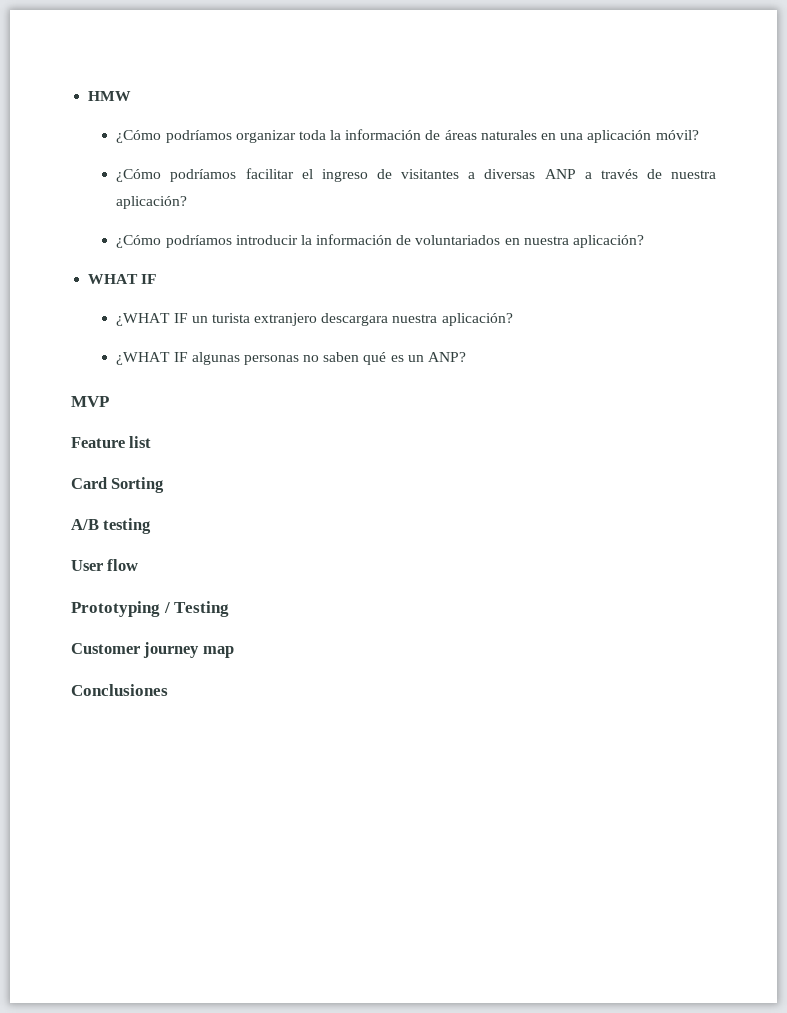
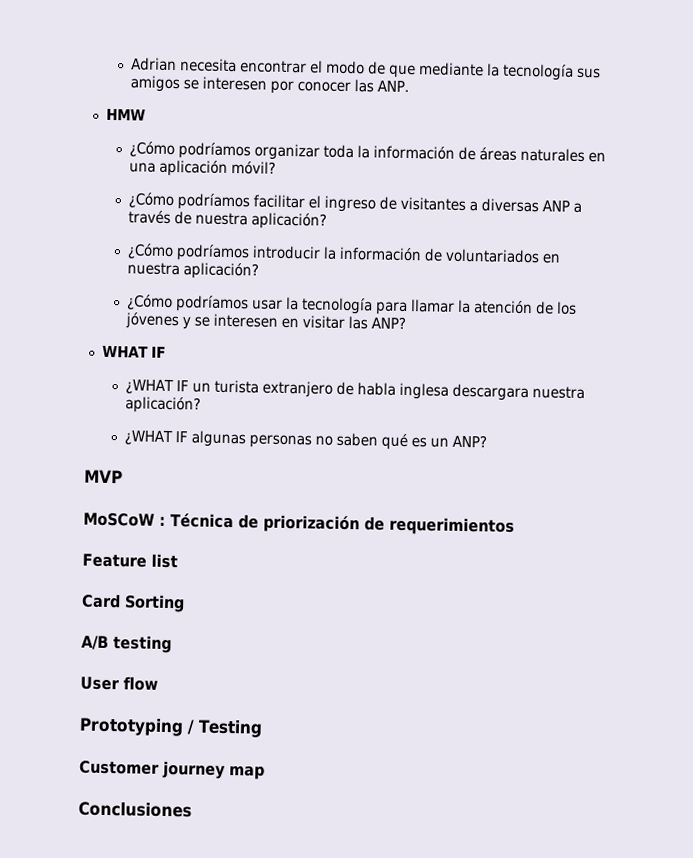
+ Adrian necesita encontrar el modo de que mediante la tecnología sus amigos se interesen por conocer las ANP.
+ ¿Cómo podríamos usar la tecnología para llamar la atención de los jóvenes y se interesen en visitar las ANP?
- ¿WHAT IF un turista extranjero descargara nuestra aplicación?
+ ¿WHAT IF un turista extranjero de habla inglesa descargara nuestra aplicación?
+ MoSCoW : Técnica de priorización de requerimientos

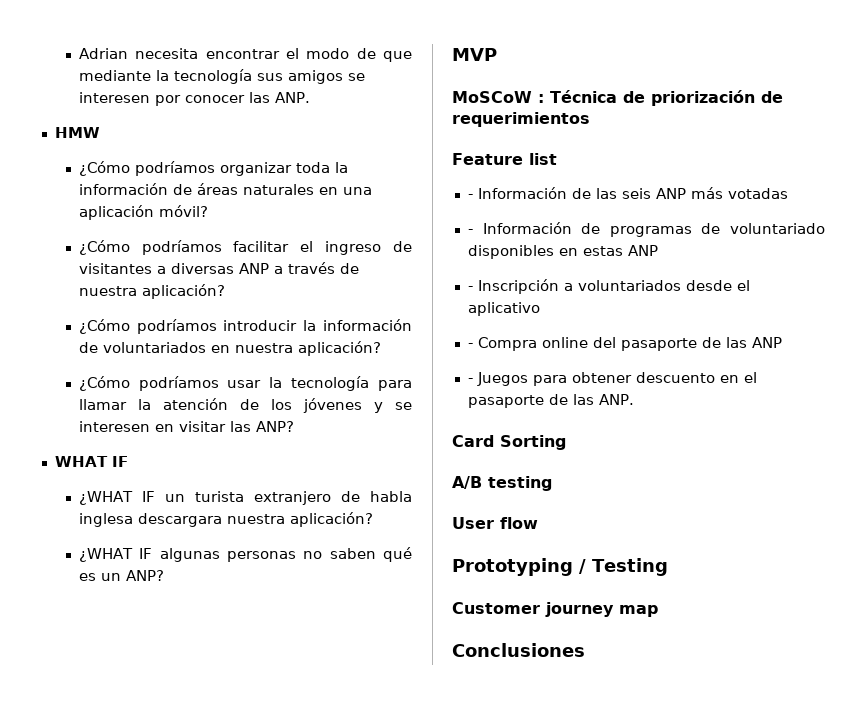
+ - Información de las seis ANP más votadas
+ - Información de programas de voluntariado disponibles en estas ANP
+ - Inscripción a voluntariados desde el aplicativo
+ - Compra online del pasaporte de las ANP
+ - Juegos para obtener descuento en el pasaporte de las ANP.

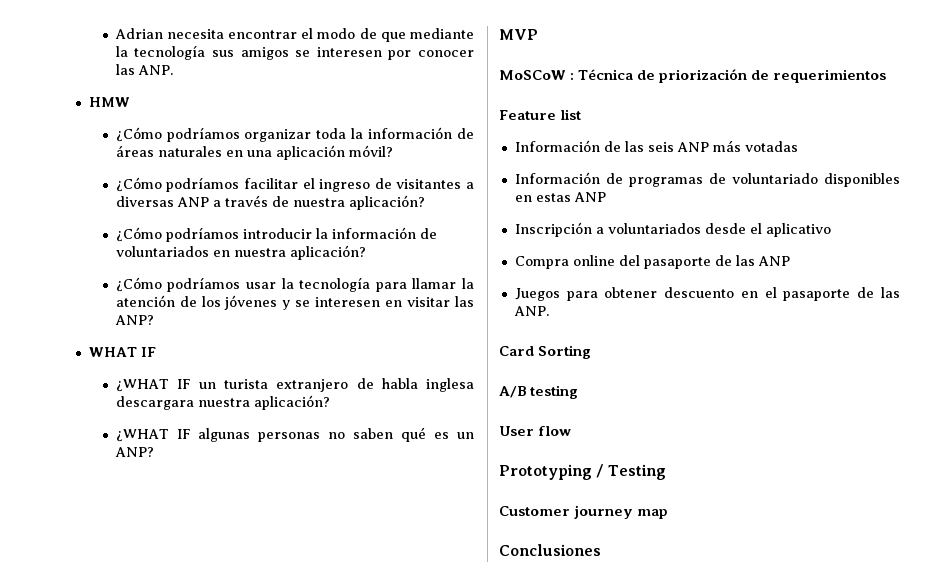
- - Información de las seis ANP más votadas
+ Información de las seis ANP más votadas
- - Información de programas de voluntariado disponibles en estas ANP
+ Información de programas de voluntariado disponibles en estas ANP
- - Inscripción a voluntariados desde el aplicativo
+ Inscripción a voluntariados desde el aplicativo
- - Compra online del pasaporte de las ANP
+ Compra online del pasaporte de las ANP
- - Juegos para obtener descuento en el pasaporte de las ANP.
+ Juegos para obtener descuento en el pasaporte de las ANP.

